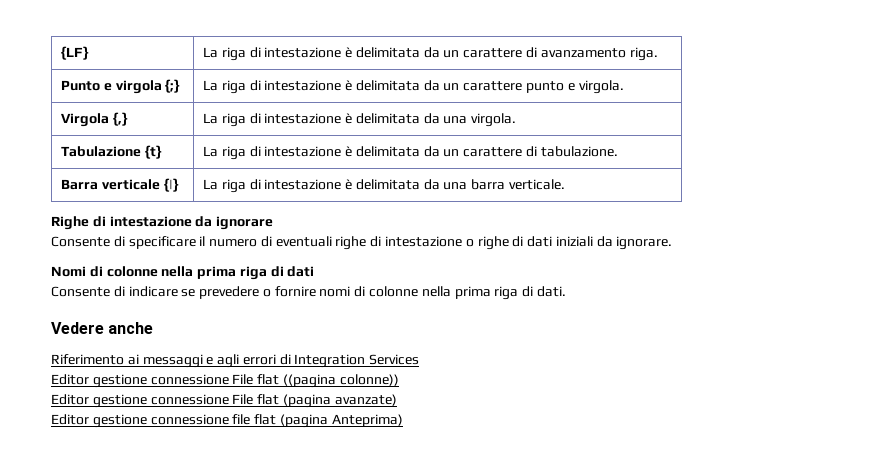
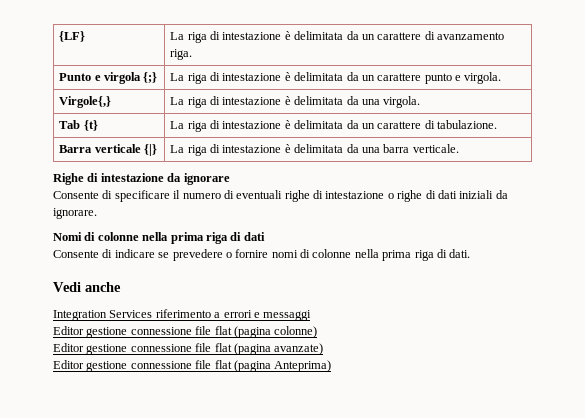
- Virgola {,} | La riga di intestazione è delimitata da una virgola.
+ Virgole{,} | La riga di intestazione è delimitata da una virgola.
- Tabulazione {t} | La riga di intestazione è delimitata da un carattere di tabulazione.
+ Tab {t} | La riga di intestazione è delimitata da un carattere di tabulazione.
- Vedere anche
+ Vedi anche
- Riferimento ai messaggi e agli errori di Integration Services
- Editor gestione connessione File flat ((pagina colonne))
- Editor gestione connessione File flat (pagina avanzate)
+ Integration Services riferimento a errori e messaggi
+ Editor gestione connessione file flat (pagina colonne)
+ Editor gestione connessione file flat (pagina avanzate)

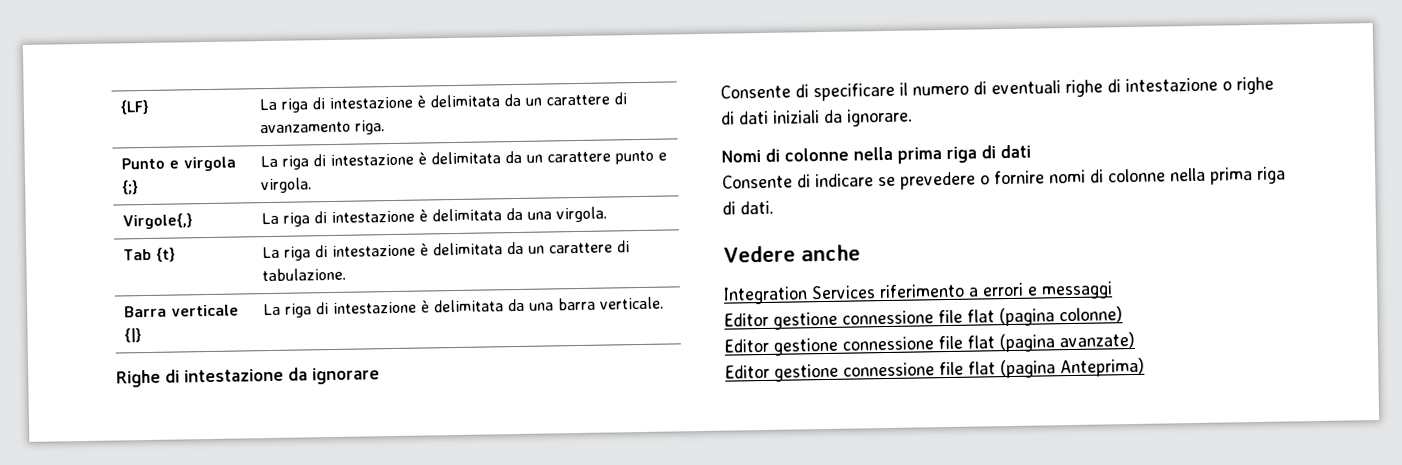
- Vedi anche
+ Vedere anche

